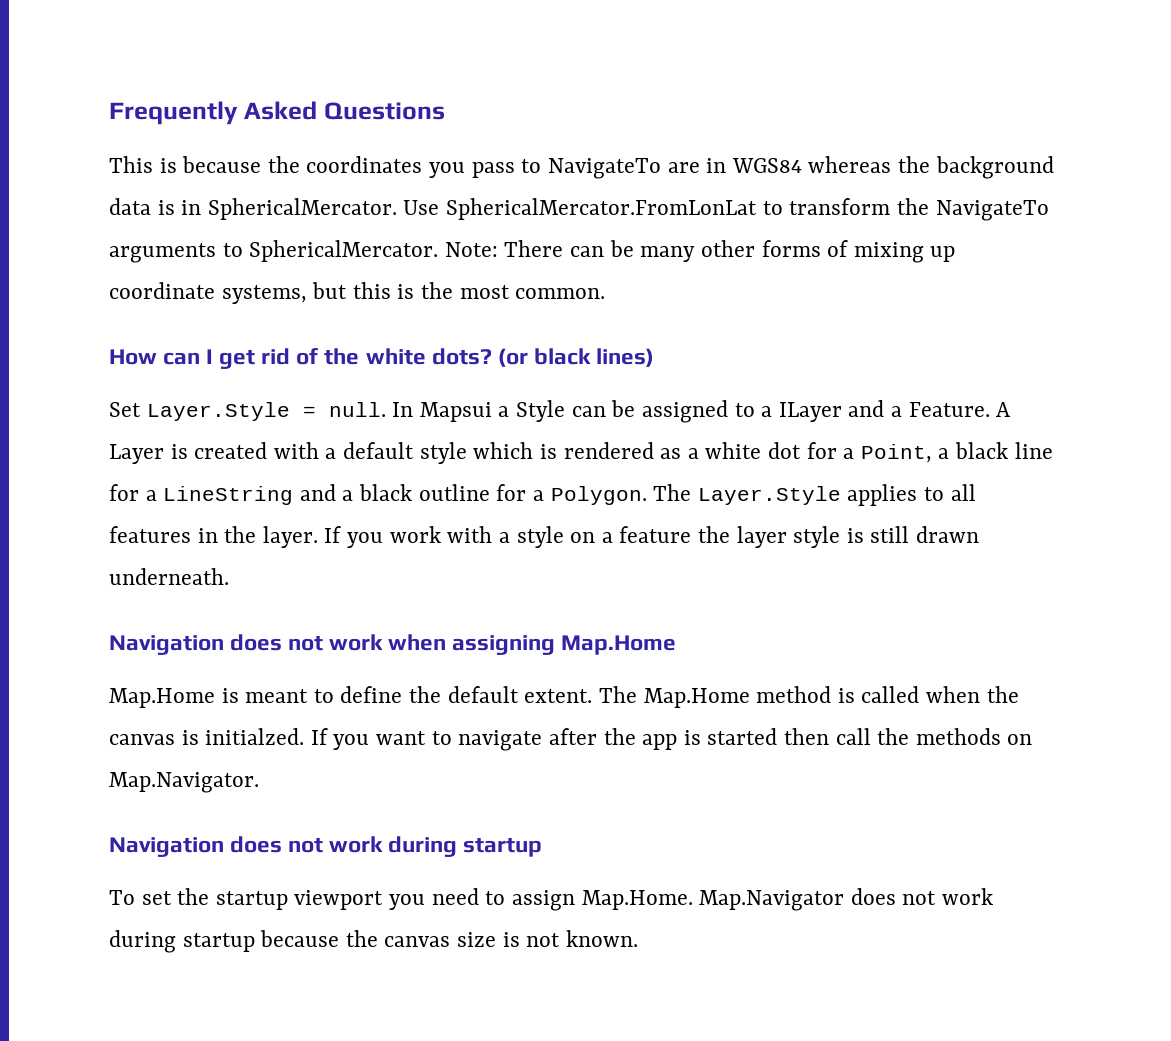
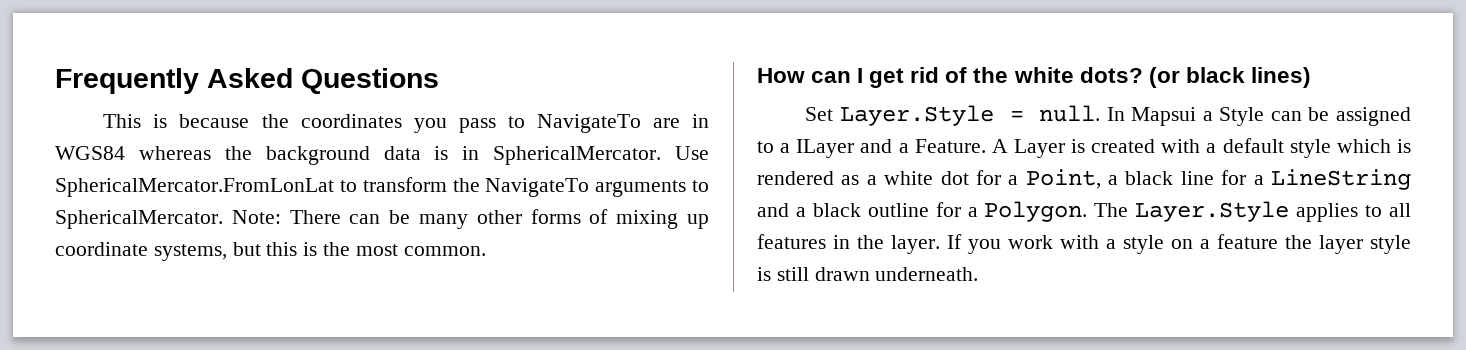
- Navigation does not work when assigning Map.Home
- Map.Home is meant to define the default extent. The Map.Home method is called when the canvas is initialzed. If you want to navigate after the app is started then call the methods on Map.Navigator.
- Navigation does not work during startup
- To set the startup viewport you need to assign Map.Home. Map.Navigator does not work during startup because the canvas size is not known.

